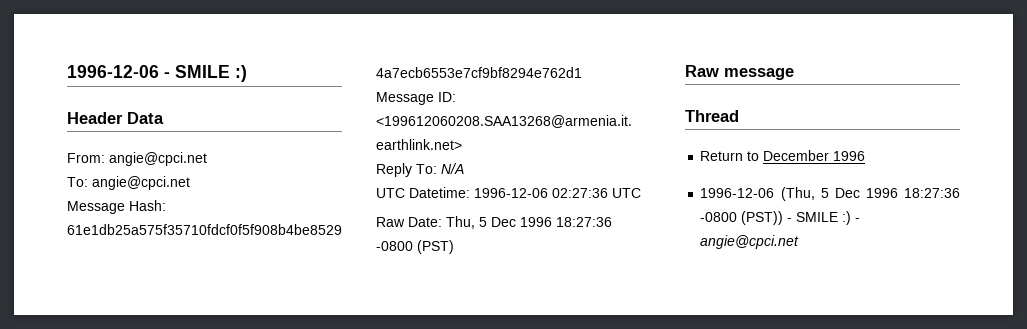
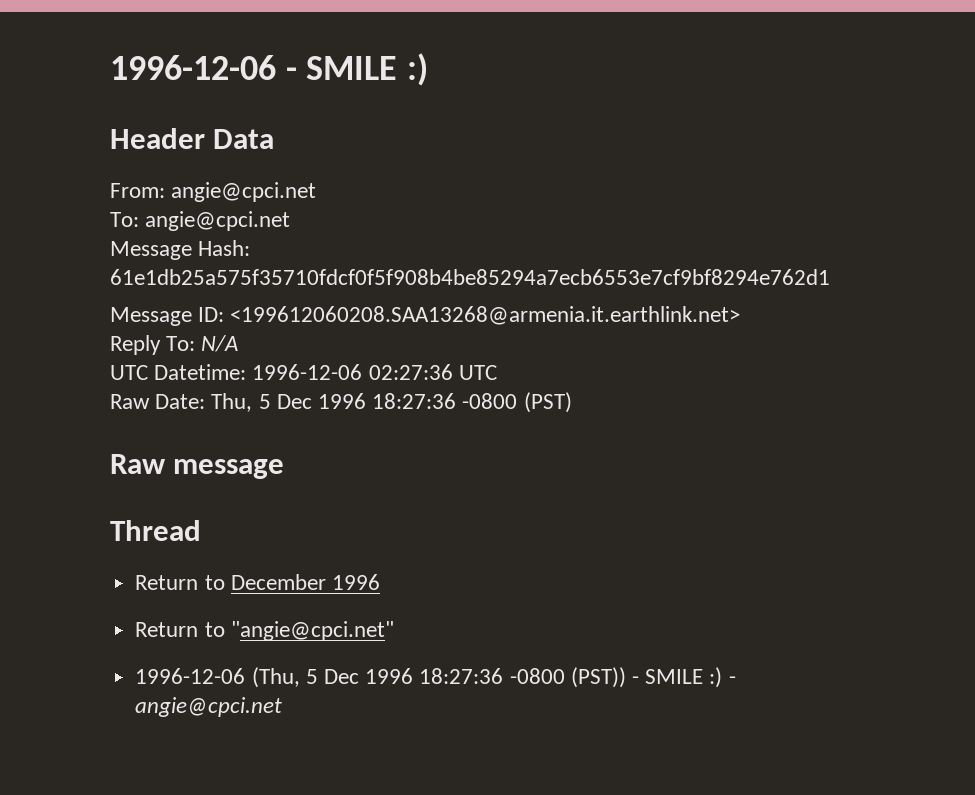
+ Return to "angie@cpci.net"

